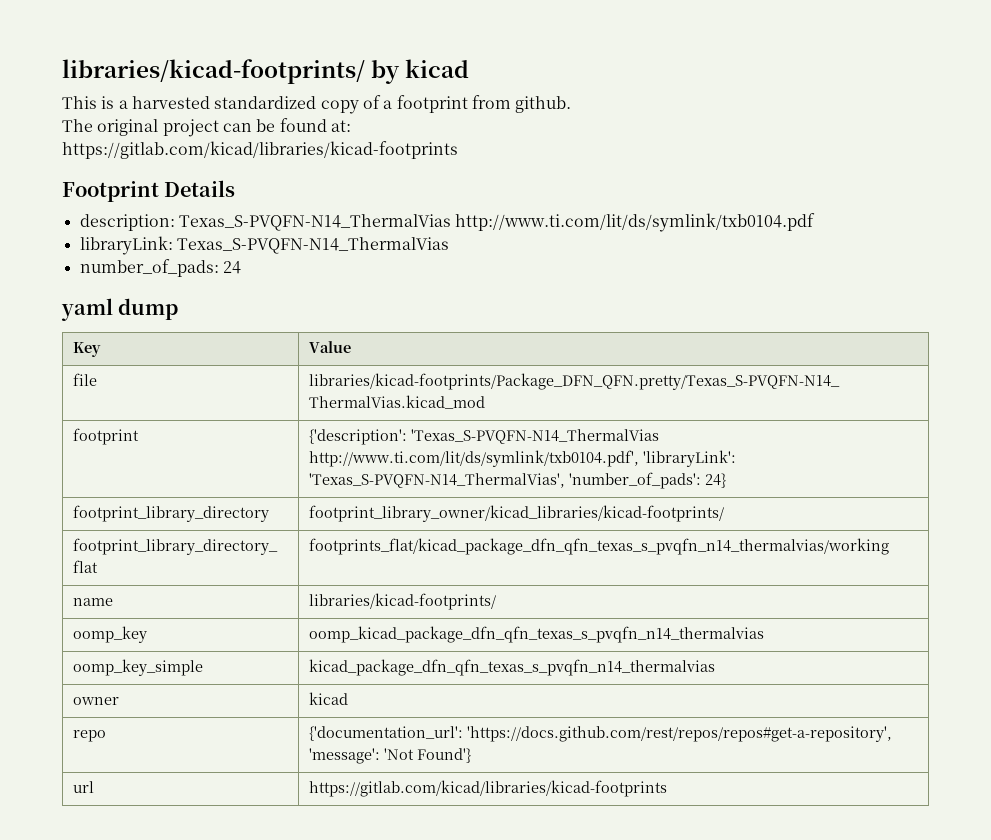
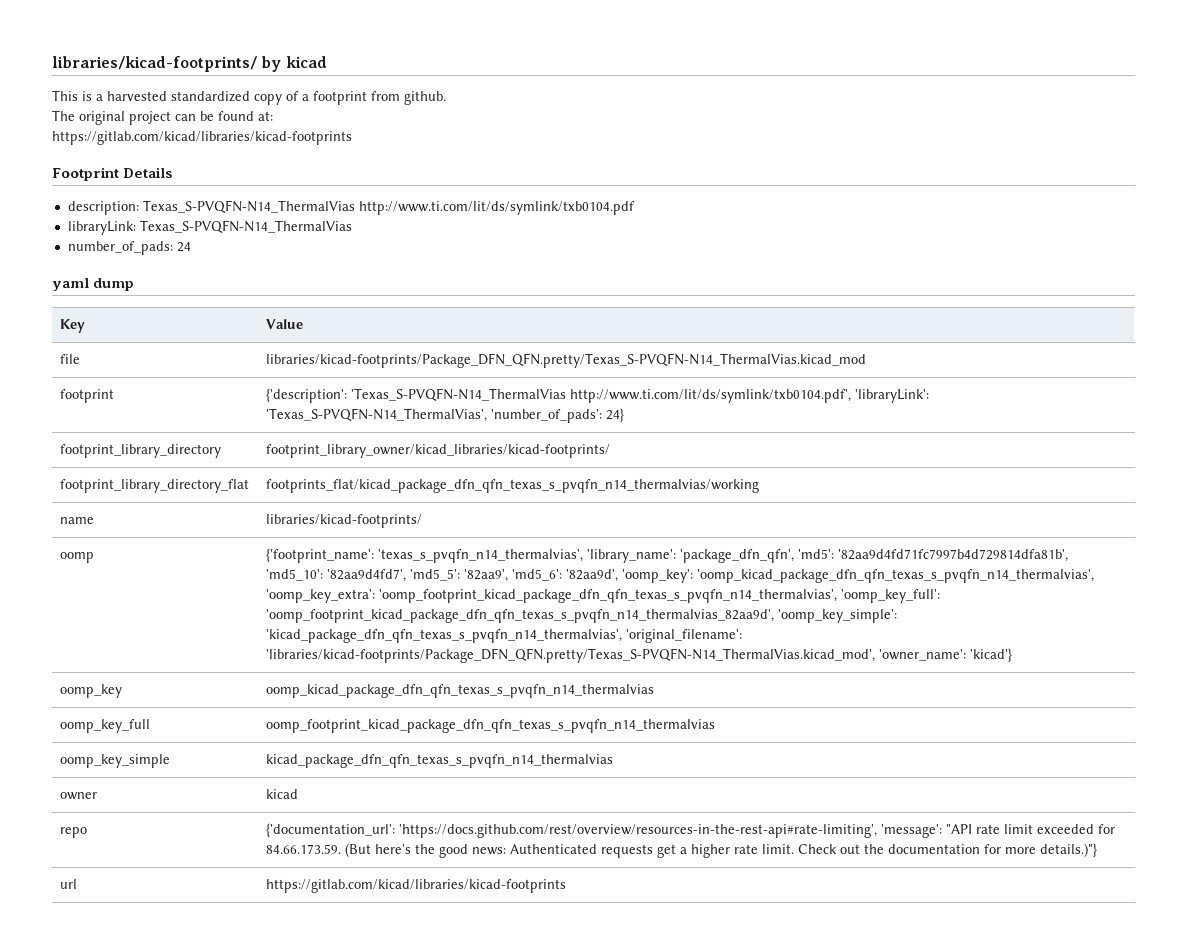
+ oomp | {'footprint_name': 'texas_s_pvqfn_n14_thermalvias', 'library_name': 'package_dfn_qfn', 'md5': '82aa9d4fd71fc7997b4d729814dfa81b', 'md5_10': '82aa9d4fd7', 'md5_5': '82aa9', 'md5_6': '82aa9d', 'oomp_key': 'oomp_kicad_package_dfn_qfn_texas_s_pvqfn_n14_thermalvias', 'oomp_key_extra': 'oomp_footprint_kicad_package_dfn_qfn_texas_s_pvqfn_n14_thermalvias', 'oomp_key_full': 'oomp_footprint_kicad_package_dfn_qfn_texas_s_pvqfn_n14_thermalvias_82aa9d', 'oomp_key_simple': 'kicad_package_dfn_qfn_texas_s_pvqfn_n14_thermalvias', 'original_filename': 'libraries/kicad-footprints/Package_DFN_QFN.pretty/Texas_S-PVQFN-N14_ThermalVias.kicad_mod', 'owner_name': 'kicad'}
+ oomp_key_full | oomp_footprint_kicad_package_dfn_qfn_texas_s_pvqfn_n14_thermalvias
- repo | {'documentation_url': 'https://docs.github.com/rest/repos/repos#get-a-repository', 'message': 'Not Found'}
+ repo | {'documentation_url': 'https://docs.github.com/rest/overview/resources-in-the-rest-api#rate-limiting', 'message': "API rate limit exceeded for 84.66.173.59. (But here's the good news: Authenticated requests get a higher rate limit. Check out the documentation for more details.)"}

